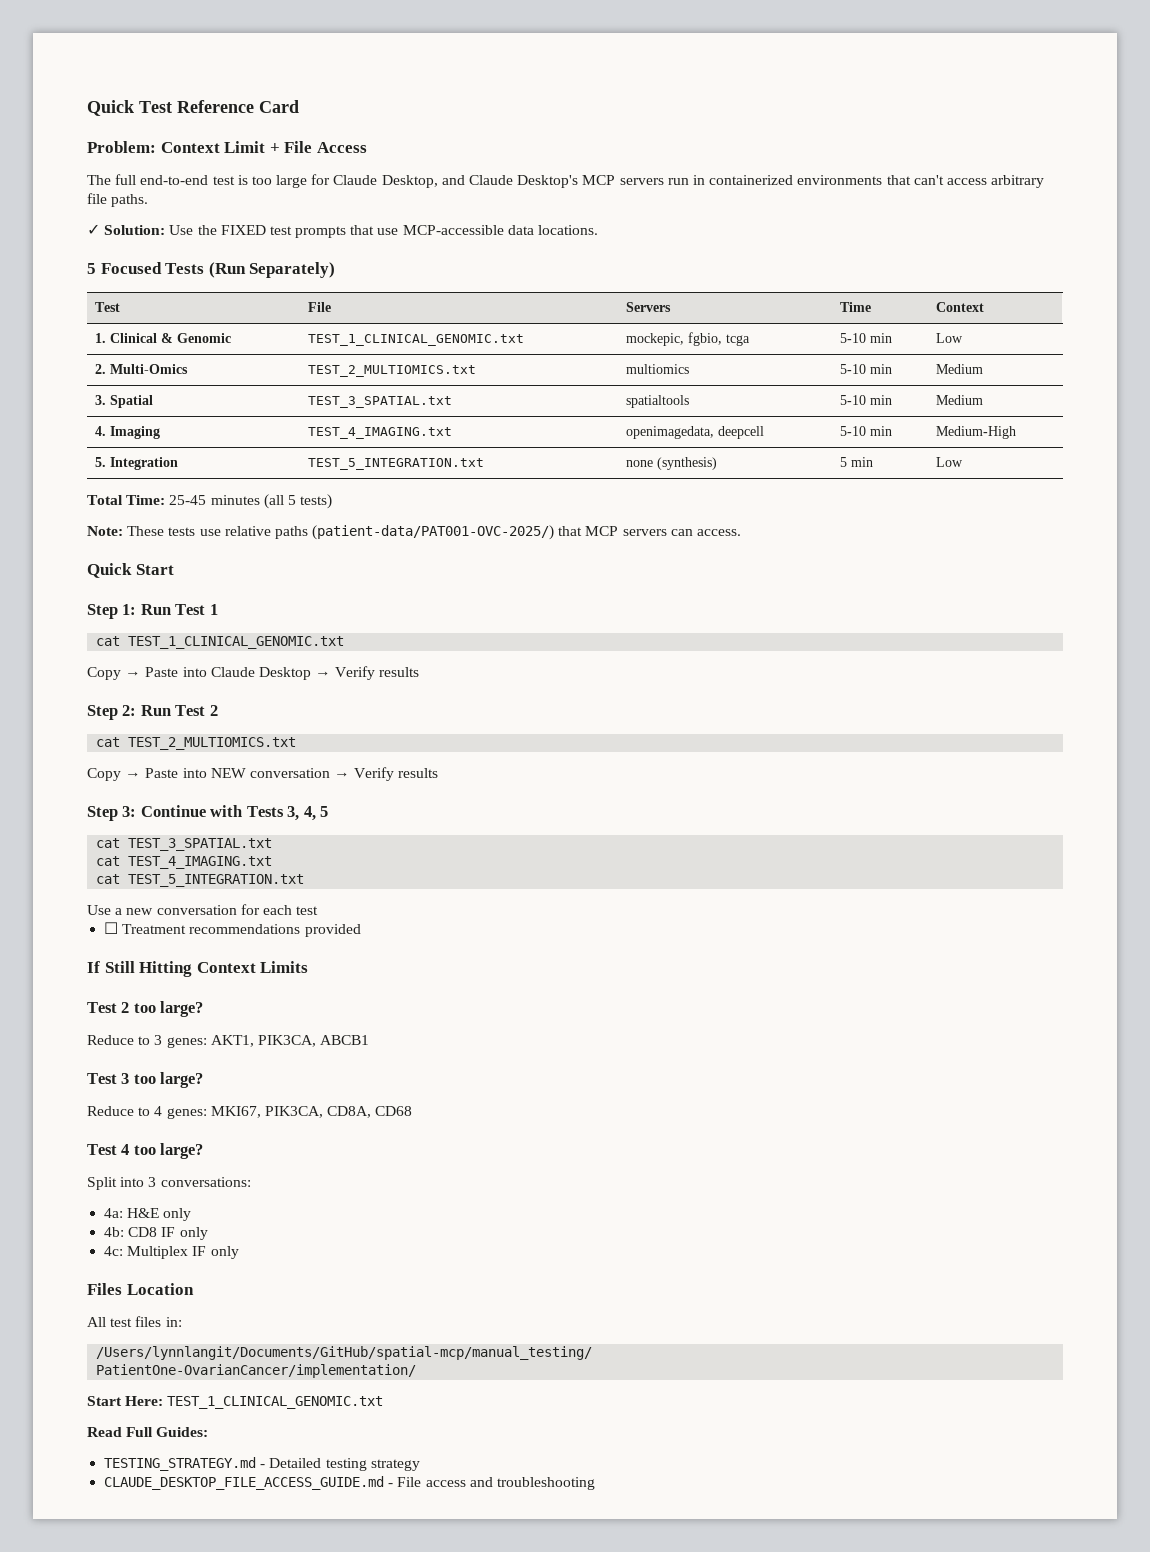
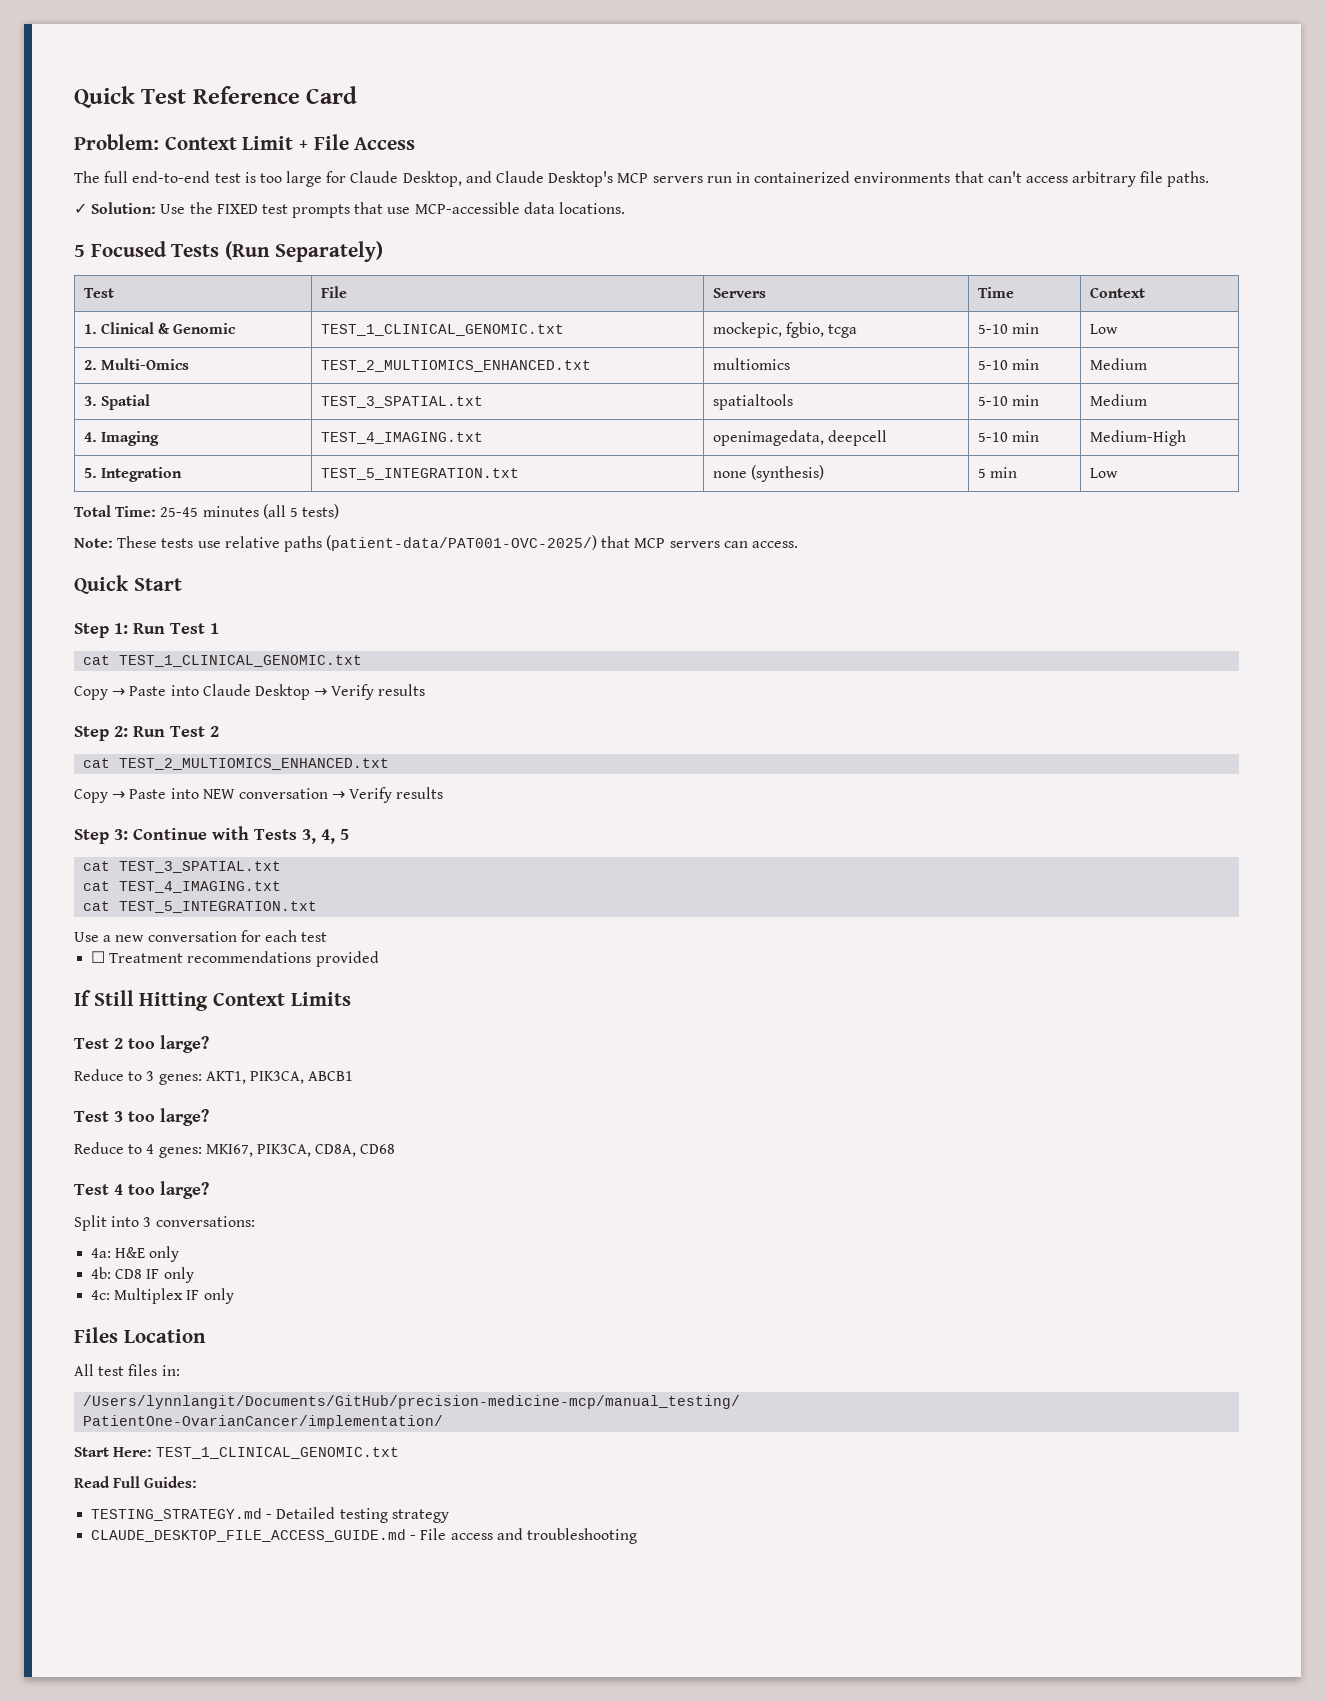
- 2. Multi-Omics | TEST_2_MULTIOMICS.txt | multiomics | 5-10 min | Medium
+ 2. Multi-Omics | TEST_2_MULTIOMICS_ENHANCED.txt | multiomics | 5-10 min | Medium
- cat TEST_2_MULTIOMICS.txt
+ cat TEST_2_MULTIOMICS_ENHANCED.txt
- /Users/lynnlangit/Documents/GitHub/spatial-mcp/manual_testing/
+ /Users/lynnlangit/Documents/GitHub/precision-medicine-mcp/manual_testing/

